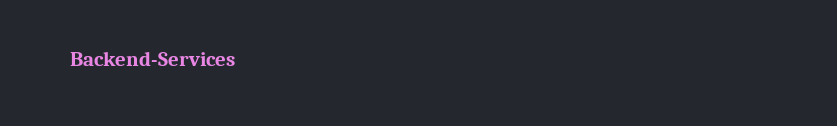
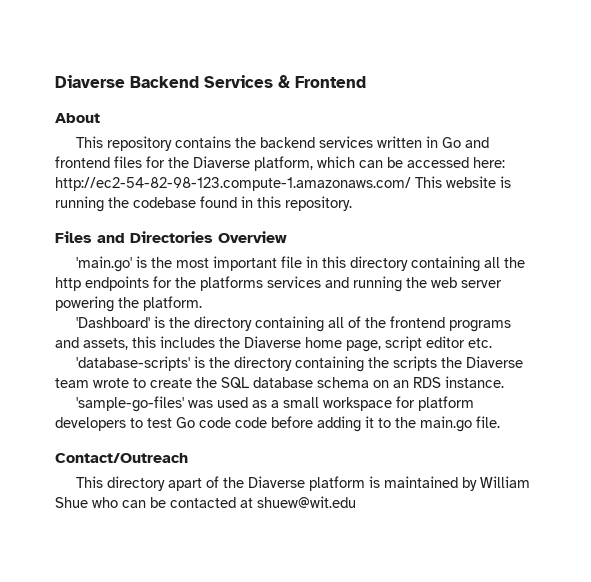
- Backend-Services
+ Diaverse Backend Services & Frontend
+ About
+ This repository contains the backend services written in Go and frontend files for the Diaverse platform, which can be accessed here: http://ec2-54-82-98-123.compute-1.amazonaws.com/ This website is running the codebase found in this repository.
+ Files and Directories Overview
+ 'main.go' is the most important file in this directory containing all the http endpoints for the platforms services and running the web server powering the platform.
+ 'Dashboard' is the directory containing all of the frontend programs and assets, this includes the Diaverse home page, script editor etc.
+ 'database-scripts' is the directory containing the scripts the Diaverse team wrote to create the SQL database schema on an RDS instance.
+ 'sample-go-files' was used as a small workspace for platform developers to test Go code code before adding it to the main.go file.
+ Contact/Outreach
+ This directory apart of the Diaverse platform is maintained by William Shue who can be contacted at shuew@wit.edu

